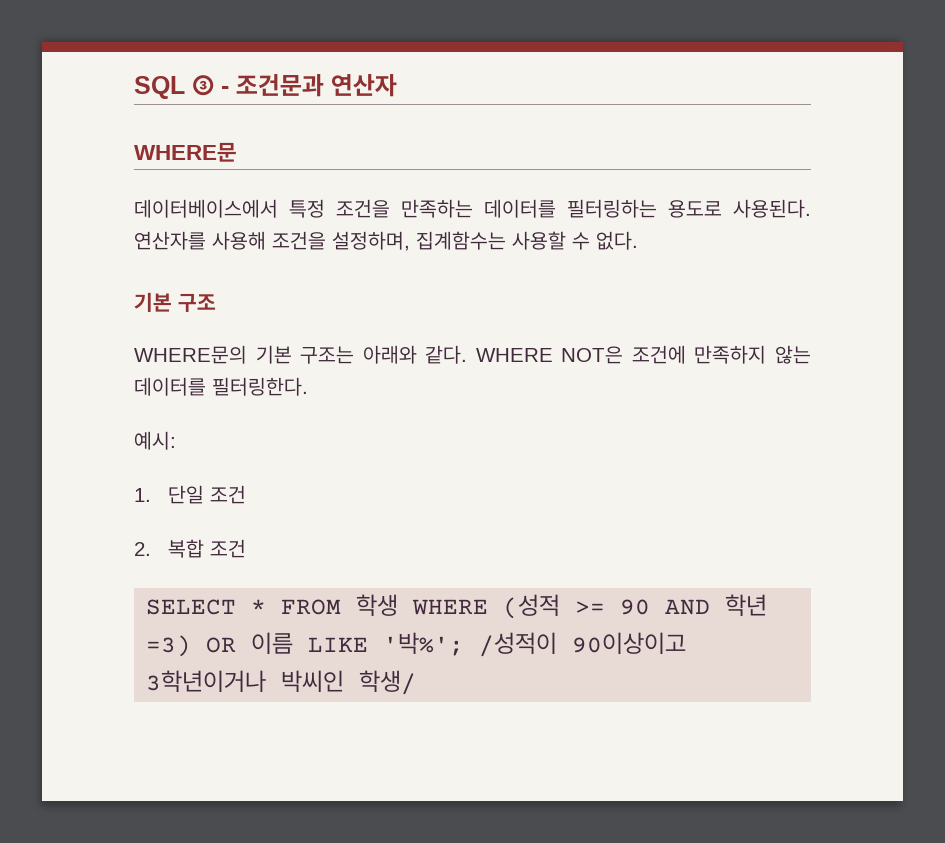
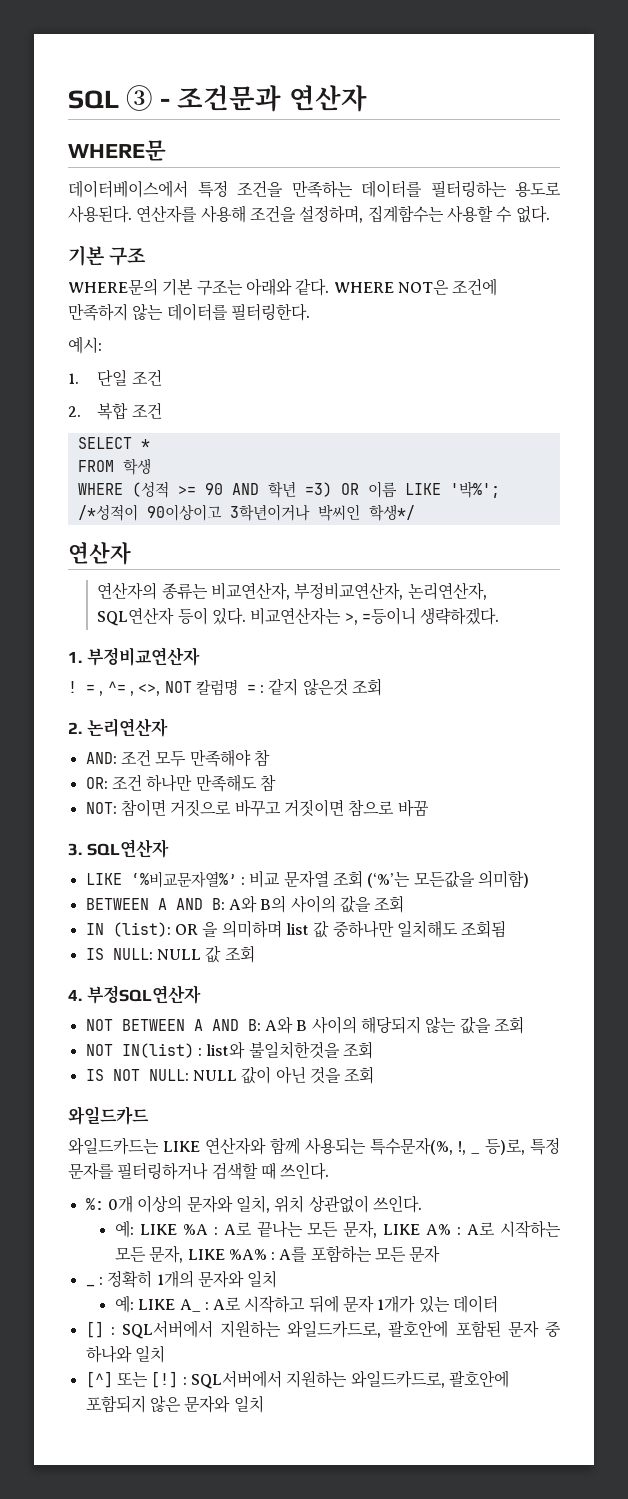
- SELECT * FROM 학생 WHERE (성적 >= 90 AND 학년 =3) OR 이름 LIKE '박%'; /성적이 90이상이고 3학년이거나 박씨인 학생/
+ SELECT *
+ FROM 학생
+ WHERE (성적 >= 90 AND 학년 =3) OR 이름 LIKE '박%'; /*성적이 90이상이고 3학년이거나 박씨인 학생*/
+ 연산자
+ 연산자의 종류는 비교연산자, 부정비교연산자, 논리연산자, SQL연산자 등이 있다. 비교연산자는 >, =등이니 생략하겠다.
+ 1. 부정비교연산자
+ ! = , ^= , <>, NOT 칼럼명 = : 같지 않은것 조회
+ 2. 논리연산자
+ AND: 조건 모두 만족해야 참
+ OR: 조건 하나만 만족해도 참
+ NOT: 참이면 거짓으로 바꾸고 거짓이면 참으로 바꿈
+ 3. SQL연산자
+ LIKE ‘%비교문자열%’ : 비교 문자열 조회 (‘%’는 모든값을 의미함)
+ BETWEEN A AND B: A와 B의 사이의 값을 조회
+ IN (list): OR 을 의미하며 list 값 중하나만 일치해도 조회됨
+ IS NULL: NULL 값 조회
+ 4. 부정SQL연산자
+ NOT BETWEEN A AND B: A와 B 사이의 해당되지 않는 값을 조회
+ NOT IN(list) : list와 불일치한것을 조회
+ IS NOT NULL: NULL 값이 아닌 것을 조회
+ 와일드카드
+ 와일드카드는 LIKE 연산자와 함께 사용되는 특수문자(%, !, _ 등)로, 특정 문자를 필터링하거나 검색할 때 쓰인다.
+ %: 0개 이상의 문자와 일치, 위치 상관없이 쓰인다.
+ 예: LIKE %A : A로 끝나는 모든 문자, LIKE A% : A로 시작하는 모든 문자, LIKE %A% : A를 포함하는 모든 문자
+ _ : 정확히 1개의 문자와 일치
+ 예: LIKE A_ : A로 시작하고 뒤에 문자 1개가 있는 데이터
+ [] : SQL서버에서 지원하는 와일드카드로, 괄호안에 포함된 문자 중 하나와 일치
+ [^] 또는 [!] : SQL서버에서 지원하는 와일드카드로, 괄호안에 포함되지 않은 문자와 일치

